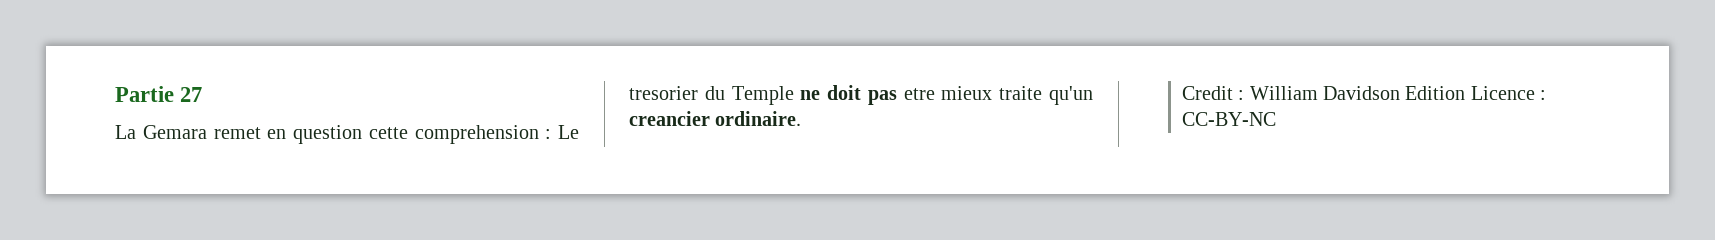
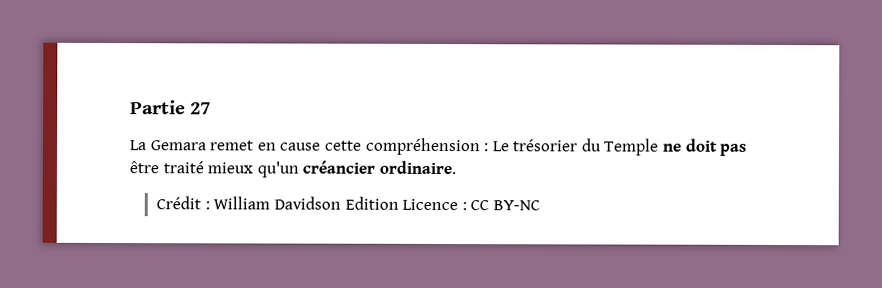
- La Gemara remet en question cette comprehension : Le tresorier du Temple ne doit pas etre mieux traite qu'un creancier ordinaire.
+ La Gemara remet en cause cette compréhension : Le trésorier du Temple ne doit pas être traité mieux qu'un créancier ordinaire.
- Credit : William Davidson Edition Licence : CC-BY-NC
+ Crédit : William Davidson Edition Licence : CC BY-NC

